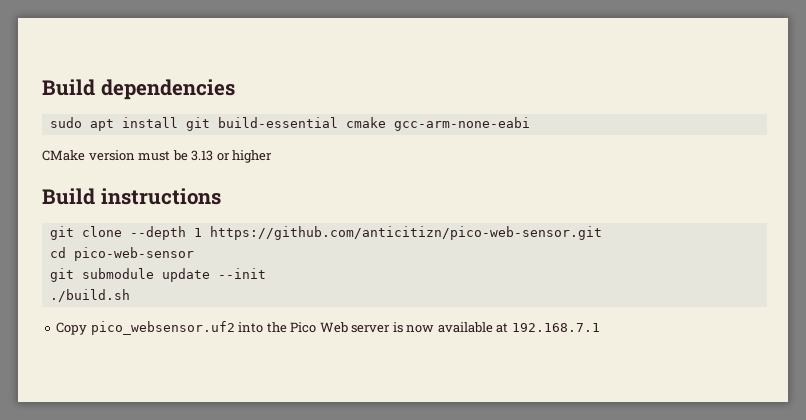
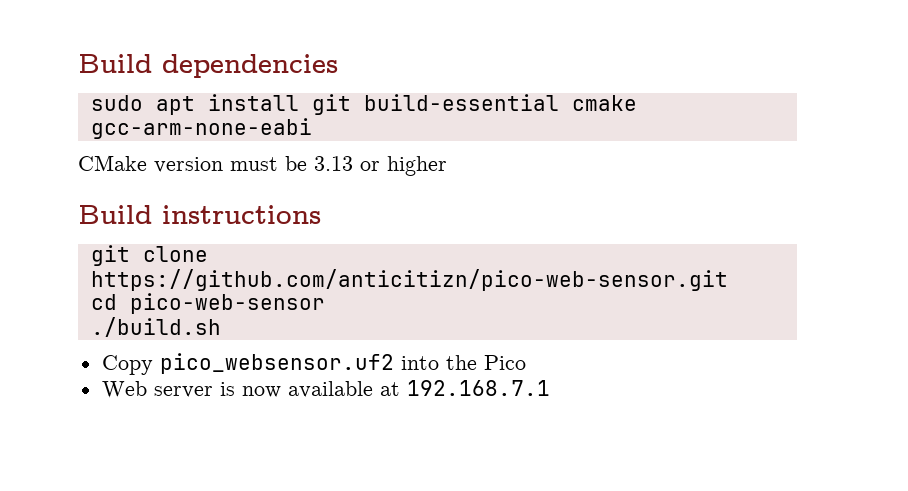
- git clone --depth 1 https://github.com/anticitizn/pico-web-sensor.git
+ git clone https://github.com/anticitizn/pico-web-sensor.git
- git submodule update --init
- Copy pico_websensor.uf2 into the Pico Web server is now available at 192.168.7.1
+ Copy pico_websensor.uf2 into the Pico
+ Web server is now available at 192.168.7.1

